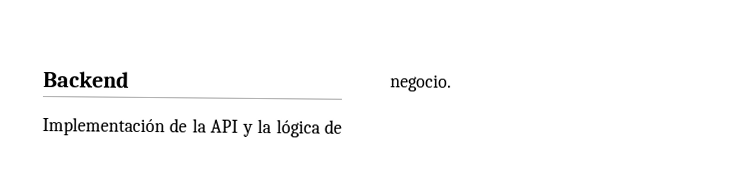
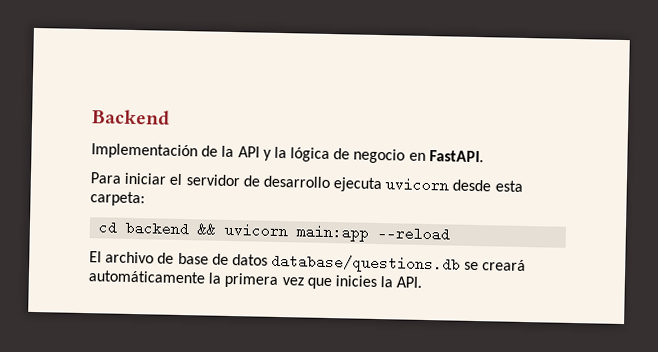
- Implementación de la API y la lógica de negocio.
+ Implementación de la API y la lógica de negocio en FastAPI.
+ Para iniciar el servidor de desarrollo ejecuta uvicorn desde esta carpeta:
+ cd backend && uvicorn main:app --reload
+ El archivo de base de datos database/questions.db se creará automáticamente la primera vez que inicies la API.

